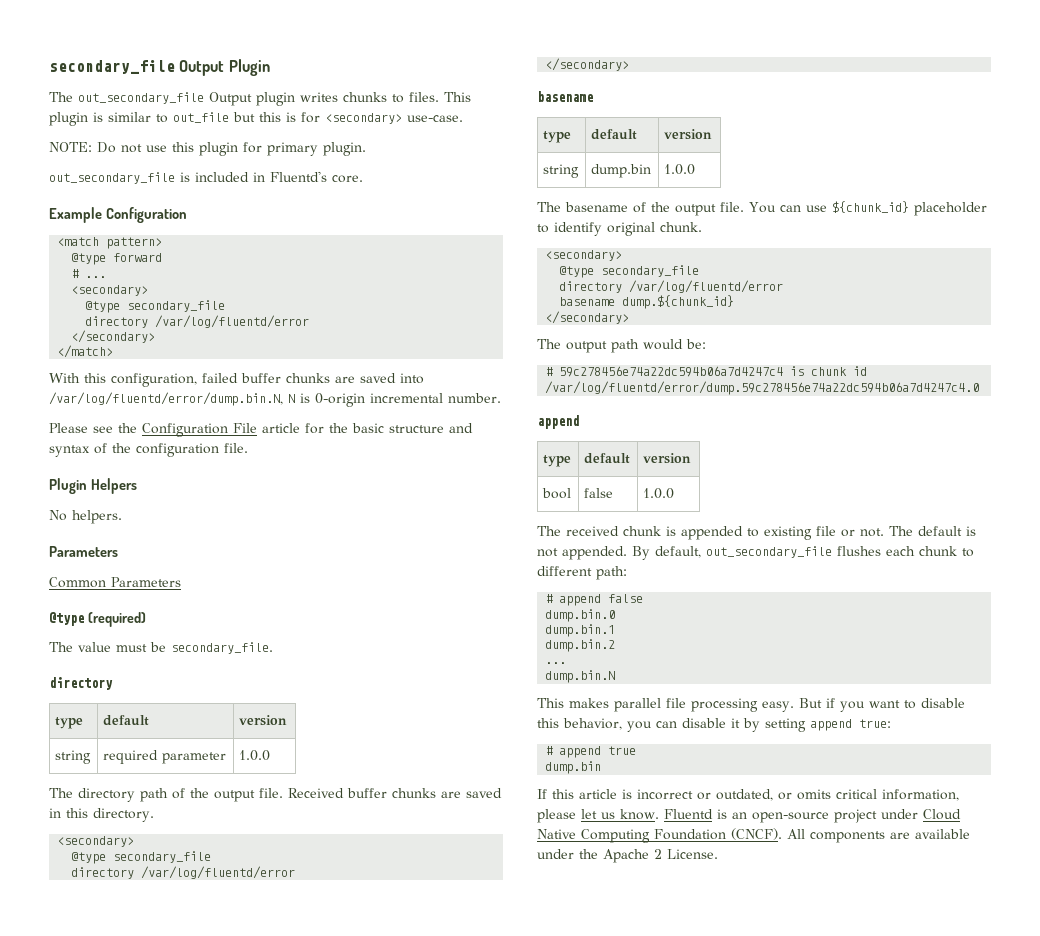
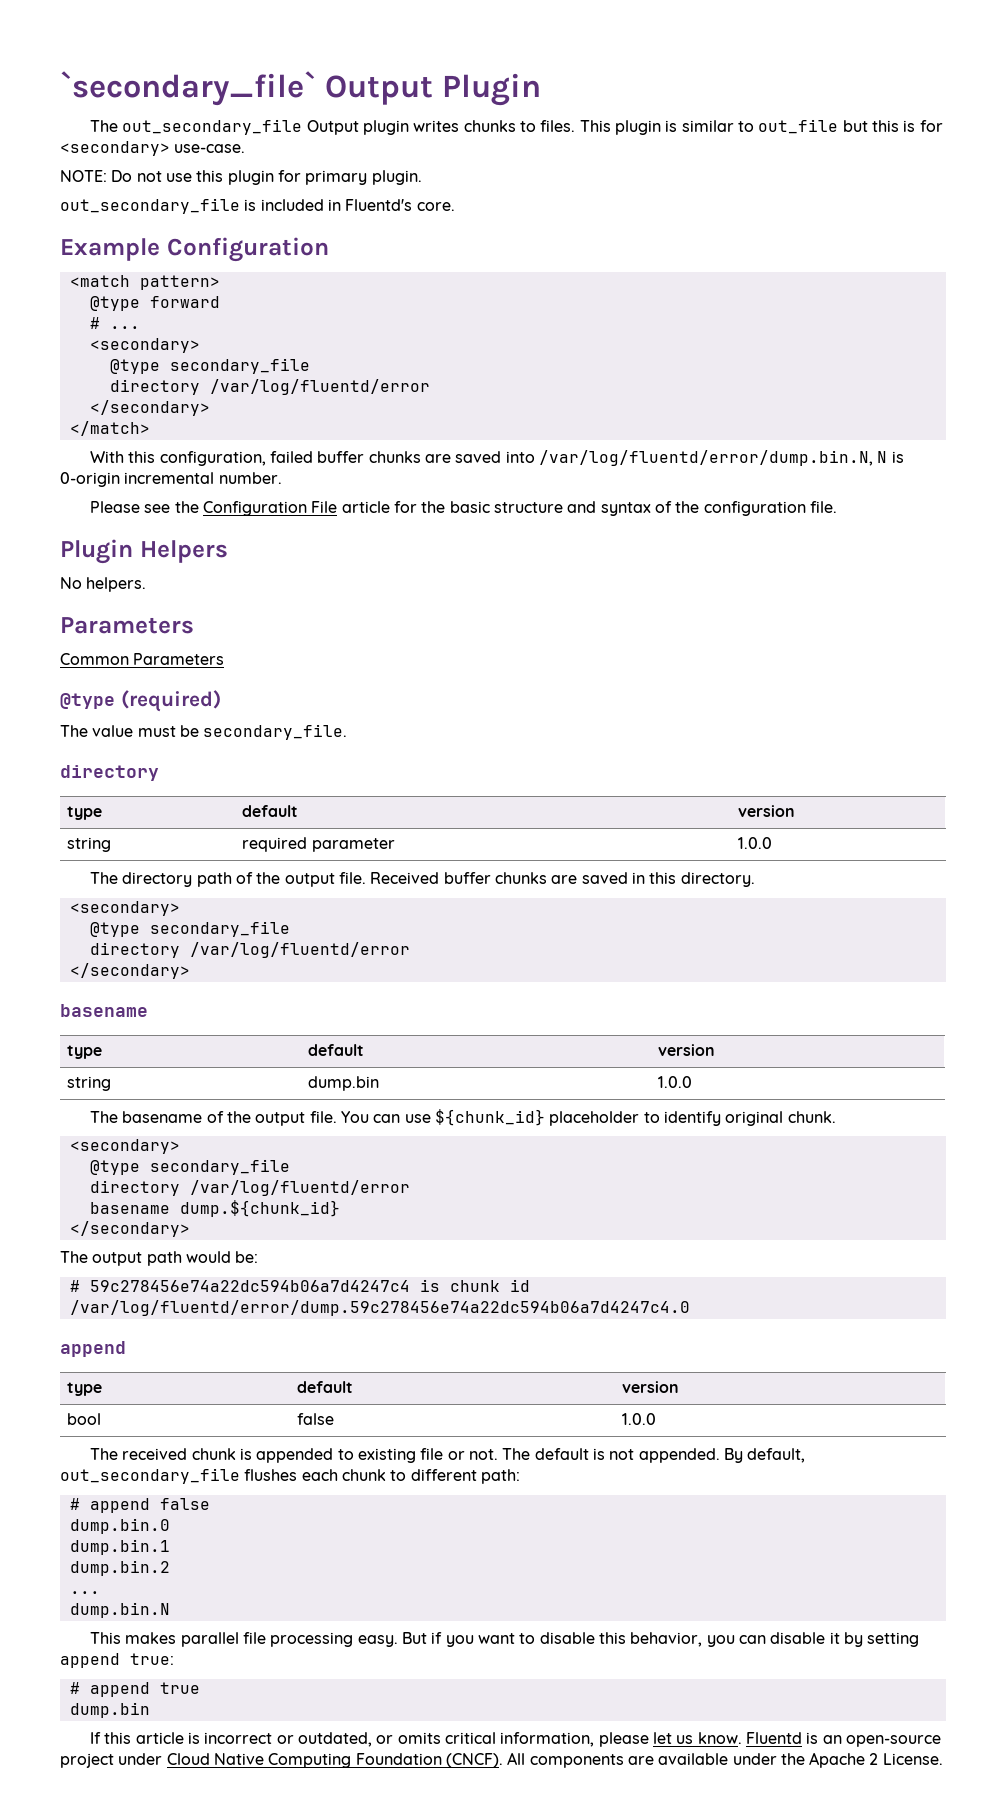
- secondary_file Output Plugin
+ `secondary_file` Output Plugin

